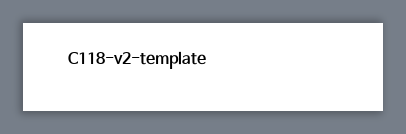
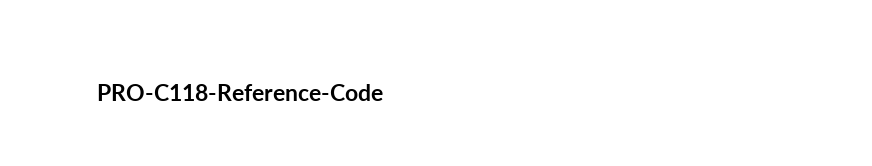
- C118-v2-template
+ PRO-C118-Reference-Code

